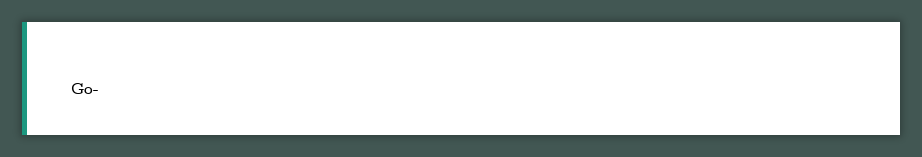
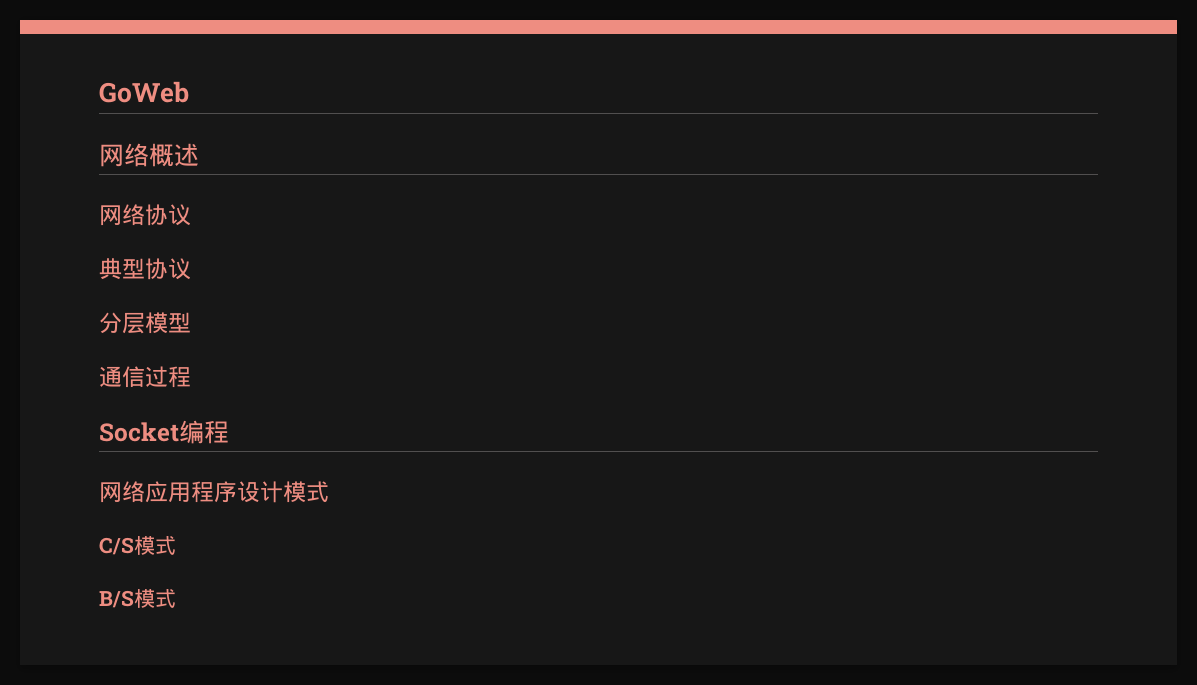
- Go-
+ GoWeb
+ 网络概述
+ 网络协议
+ 典型协议
+ 分层模型
+ 通信过程
+ Socket编程
+ 网络应用程序设计模式
+ C/S模式
+ B/S模式

